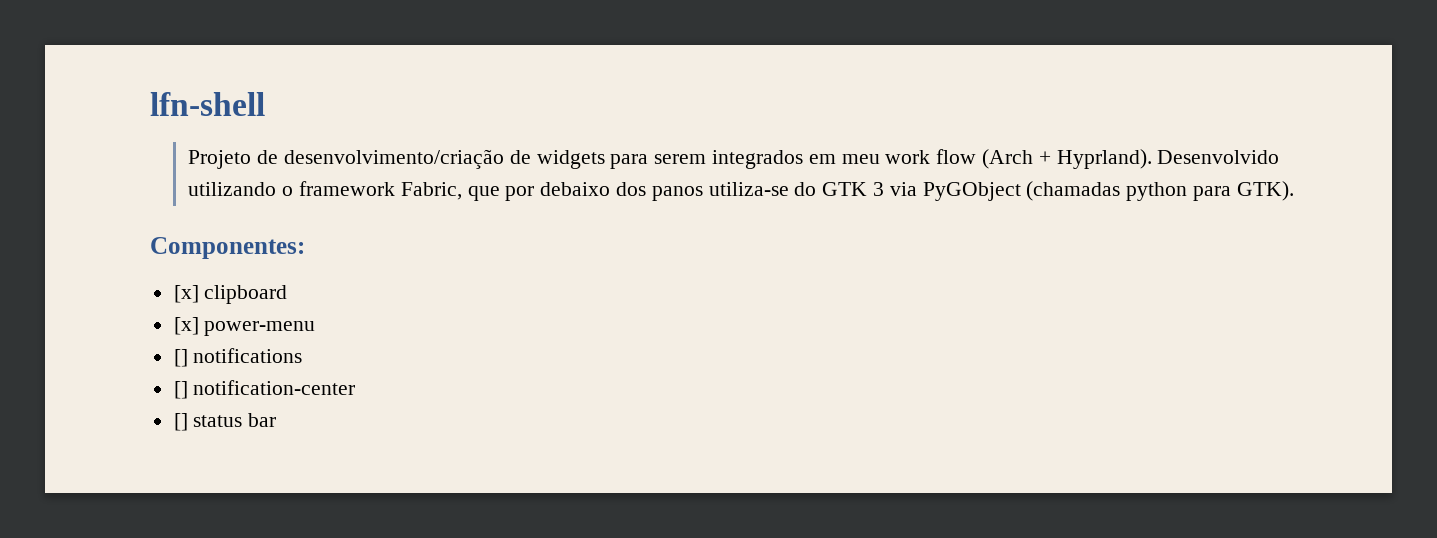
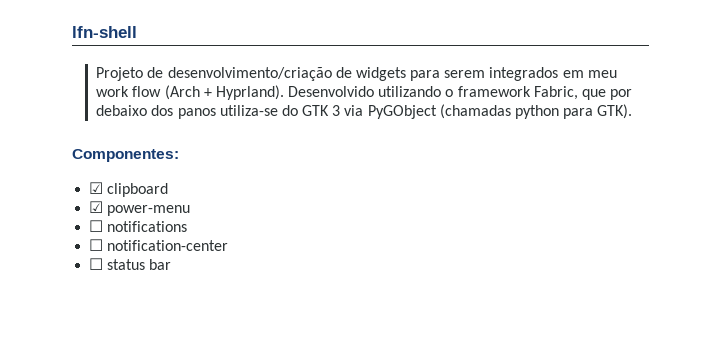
- [x] clipboard
+ ☑ clipboard
- [x] power-menu
+ ☑ power-menu
- [] notifications
+ ☐ notifications
- [] notification-center
+ ☐ notification-center
- [] status bar
+ ☐ status bar

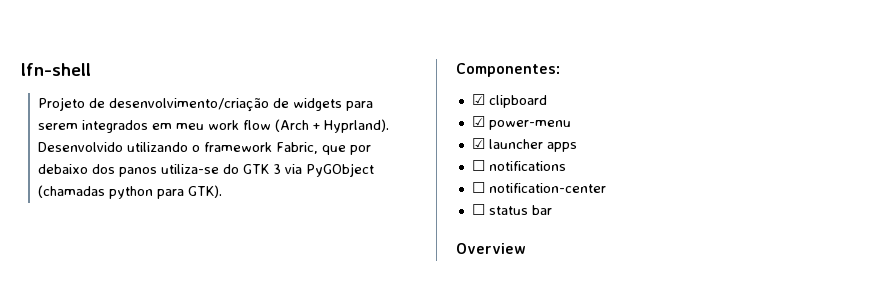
+ ☑ launcher apps
+ Overview

